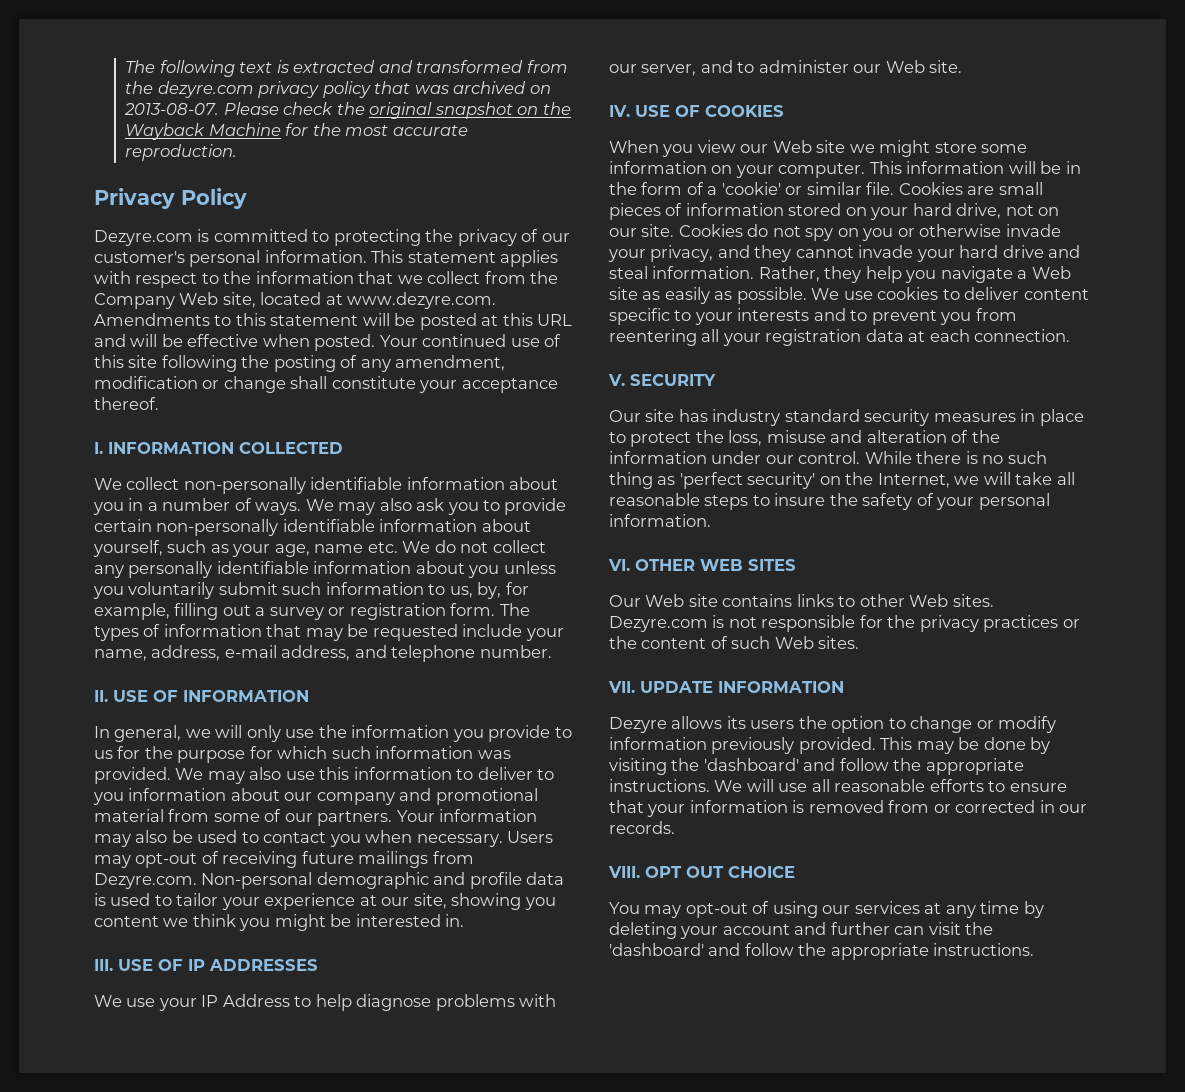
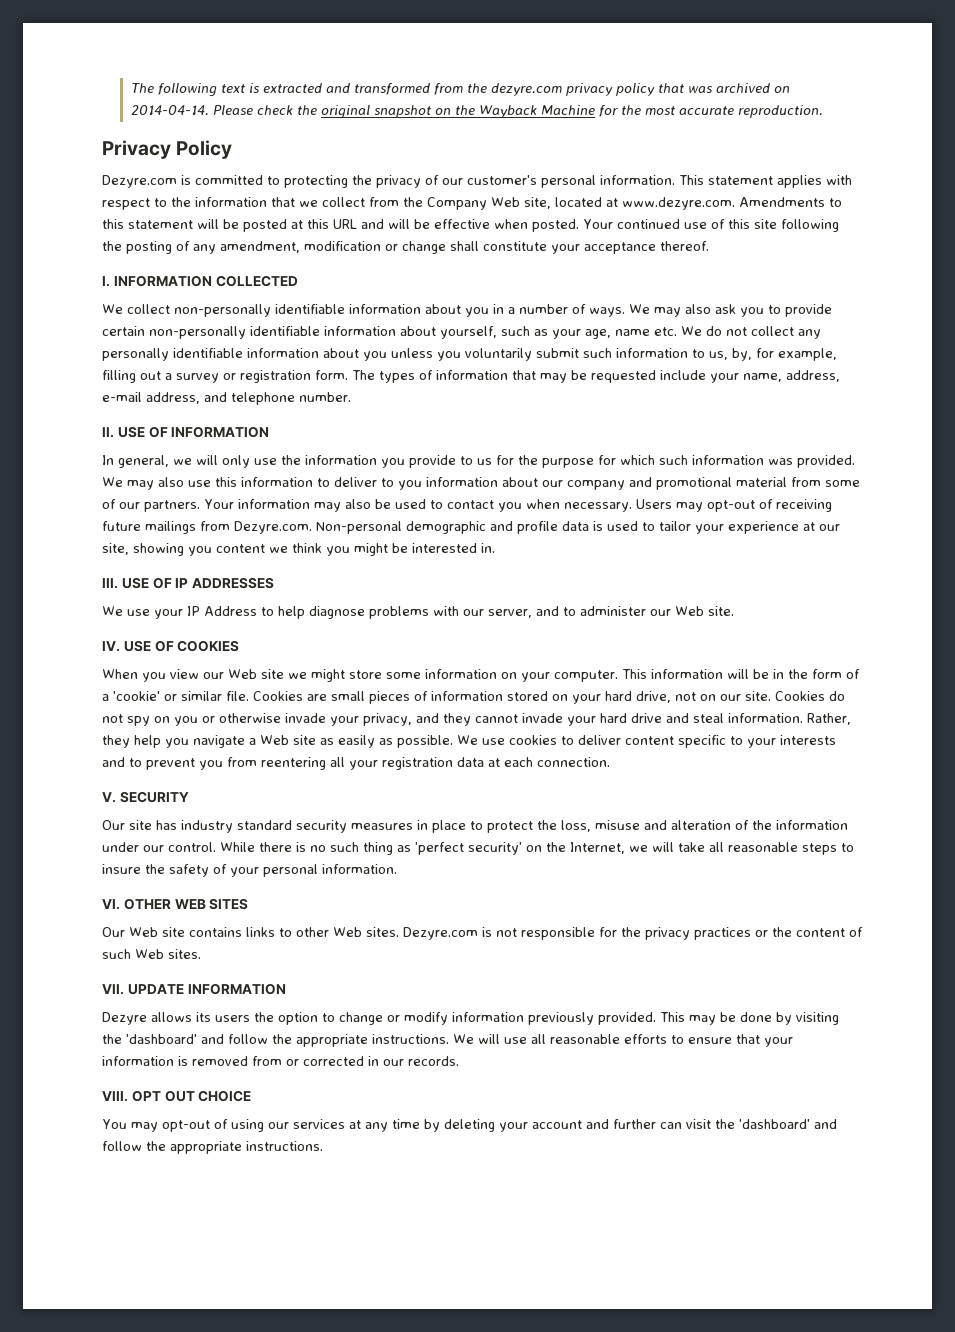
- The following text is extracted and transformed from the dezyre.com privacy policy that was archived on 2013-08-07.
+ The following text is extracted and transformed from the dezyre.com privacy policy that was archived on 2014-04-14.

